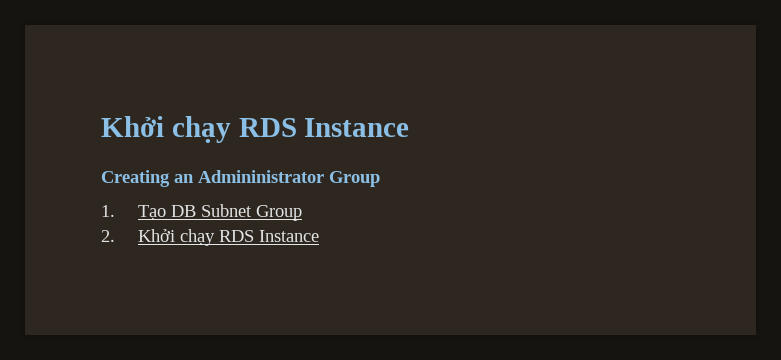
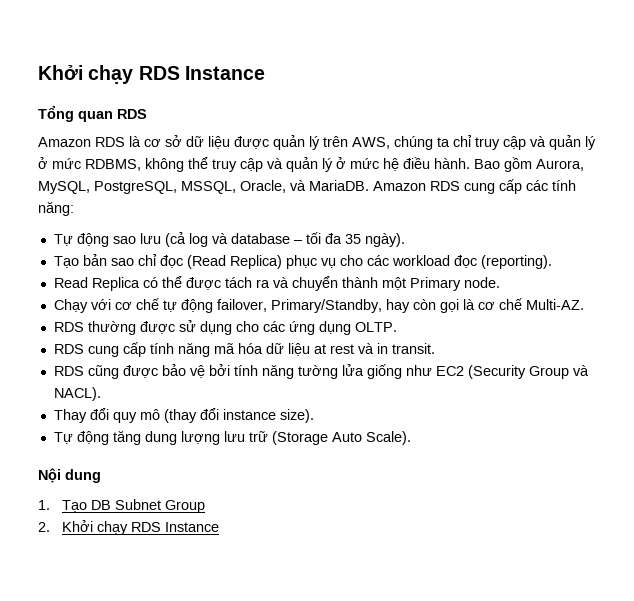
- Creating an Admininistrator Group
+ Tổng quan RDS
+ Amazon RDS là cơ sở dữ liệu được quản lý trên AWS, chúng ta chỉ truy cập và quản lý ở mức RDBMS, không thể truy cập và quản lý ở mức hệ điều hành. Bao gồm Aurora, MySQL, PostgreSQL, MSSQL, Oracle, và MariaDB. Amazon RDS cung cấp các tính năng:
+ Tự động sao lưu (cả log và database – tối đa 35 ngày).
+ Tạo bản sao chỉ đọc (Read Replica) phục vụ cho các workload đọc (reporting).
+ Read Replica có thể được tách ra và chuyển thành một Primary node.
+ Chạy với cơ chế tự động failover, Primary/Standby, hay còn gọi là cơ chế Multi-AZ.
+ RDS thường được sử dụng cho các ứng dụng OLTP.
+ RDS cung cấp tính năng mã hóa dữ liệu at rest và in transit.
+ RDS cũng được bảo vệ bởi tính năng tường lửa giống như EC2 (Security Group và NACL).
+ Thay đổi quy mô (thay đổi instance size).
+ Tự động tăng dung lượng lưu trữ (Storage Auto Scale).
+ Nội dung

